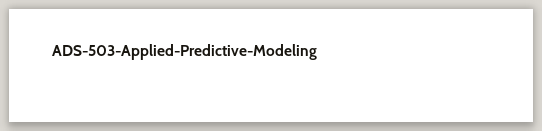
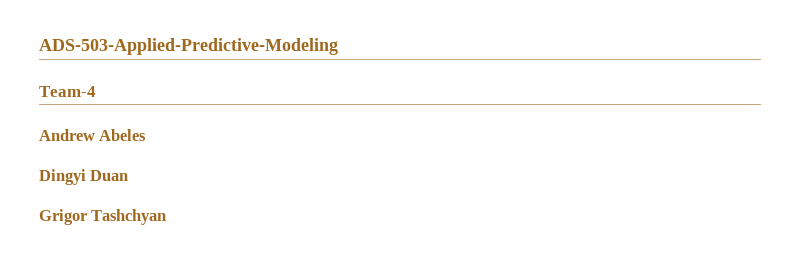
+ Team-4
+ Andrew Abeles
+ Dingyi Duan
+ Grigor Tashchyan

